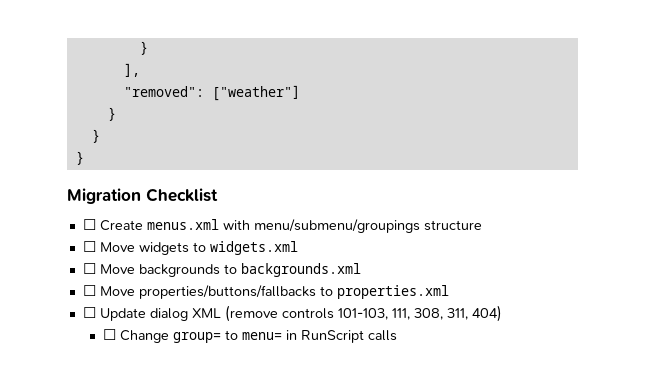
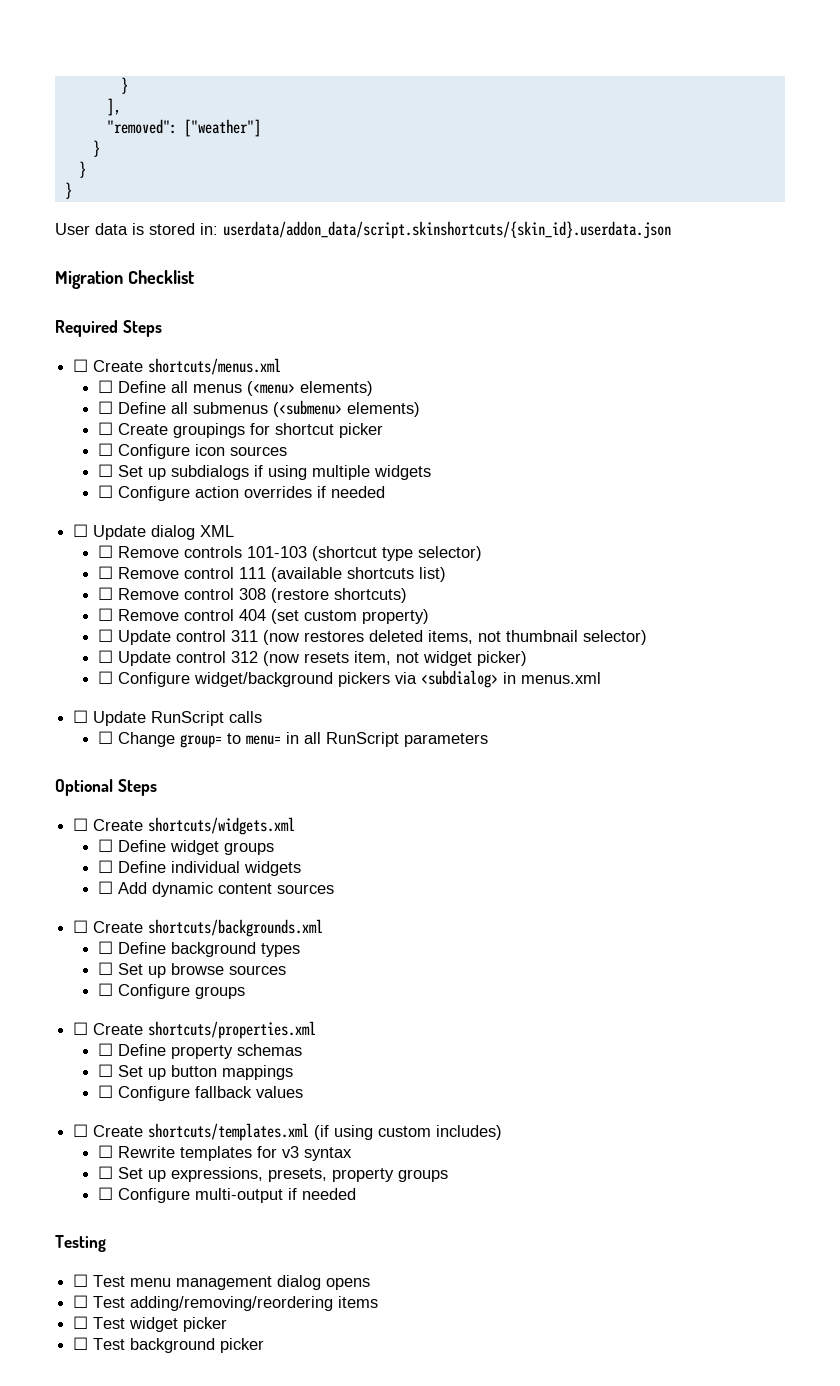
+ User data is stored in: userdata/addon_data/script.skinshortcuts/{skin_id}.userdata.json
- ☐ Create menus.xml with menu/submenu/groupings structure
- ☐ Move widgets to widgets.xml
- ☐ Move backgrounds to backgrounds.xml
- ☐ Move properties/buttons/fallbacks to properties.xml
- ☐ Update dialog XML (remove controls 101-103, 111, 308, 311, 404)
+ Required Steps
+ ☐ Create shortcuts/menus.xml
+ ☐ Define all menus (<menu> elements)
+ ☐ Define all submenus (<submenu> elements)
+ ☐ Create groupings for shortcut picker
+ ☐ Configure icon sources
+ ☐ Set up subdialogs if using multiple widgets
+ ☐ Configure action overrides if needed
+ ☐ Update dialog XML
+ ☐ Remove controls 101-103 (shortcut type selector)
+ ☐ Remove control 111 (available shortcuts list)
+ ☐ Remove control 308 (restore shortcuts)
+ ☐ Remove control 404 (set custom property)
+ ☐ Update control 311 (now restores deleted items, not thumbnail selector)
+ ☐ Update control 312 (now resets item, not widget picker)
+ ☐ Configure widget/background pickers via <subdialog> in menus.xml
+ ☐ Update RunScript calls
- ☐ Change group= to menu= in RunScript calls
+ ☐ Change group= to menu= in all RunScript parameters
+ Optional Steps
+ ☐ Create shortcuts/widgets.xml
+ ☐ Define widget groups
+ ☐ Define individual widgets
+ ☐ Add dynamic content sources
+ ☐ Create shortcuts/backgrounds.xml
+ ☐ Define background types
+ ☐ Set up browse sources
+ ☐ Configure groups
+ ☐ Create shortcuts/properties.xml
+ ☐ Define property schemas
+ ☐ Set up button mappings
+ ☐ Configure fallback values
+ ☐ Create shortcuts/templates.xml (if using custom includes)
+ ☐ Rewrite templates for v3 syntax
+ ☐ Set up expressions, presets, property groups
+ ☐ Configure multi-output if needed
+ Testing
+ ☐ Test menu management dialog opens
+ ☐ Test adding/removing/reordering items
+ ☐ Test widget picker
+ ☐ Test background picker

